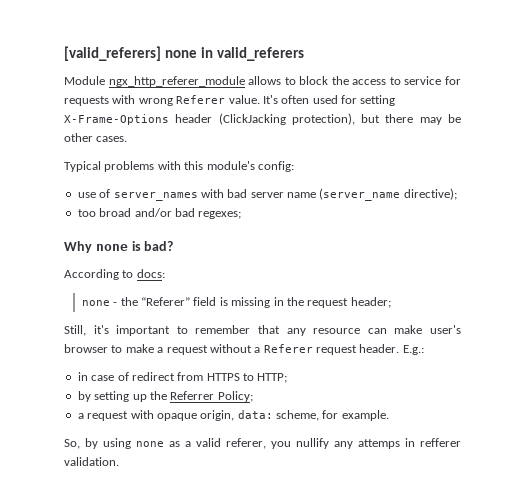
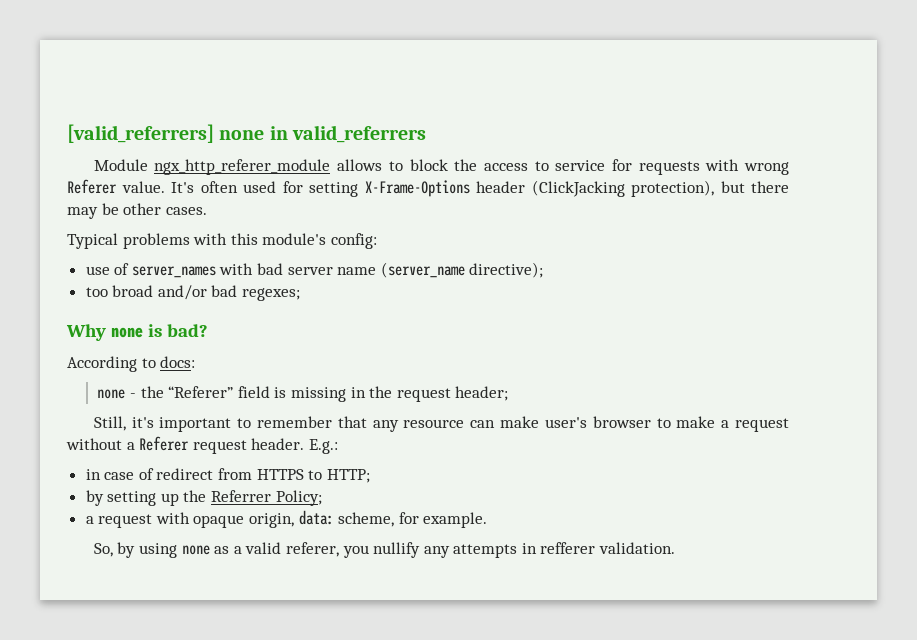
- [valid_referers] none in valid_referers
+ [valid_referrers] none in valid_referrers
- So, by using none as a valid referer, you nullify any attemps in refferer validation.
+ So, by using none as a valid referer, you nullify any attempts in refferer validation.

